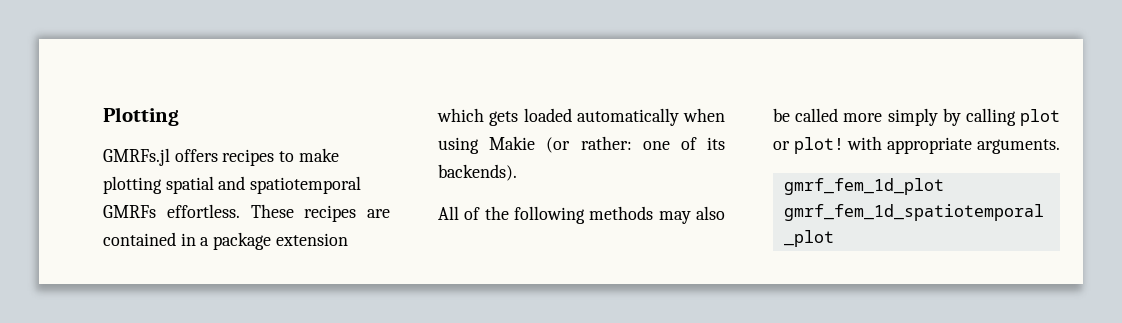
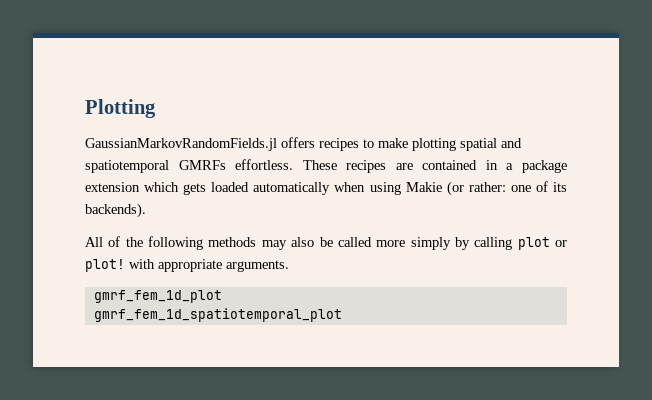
- GMRFs.jl offers recipes to make plotting spatial and spatiotemporal GMRFs effortless.
+ GaussianMarkovRandomFields.jl offers recipes to make plotting spatial and spatiotemporal GMRFs effortless.

